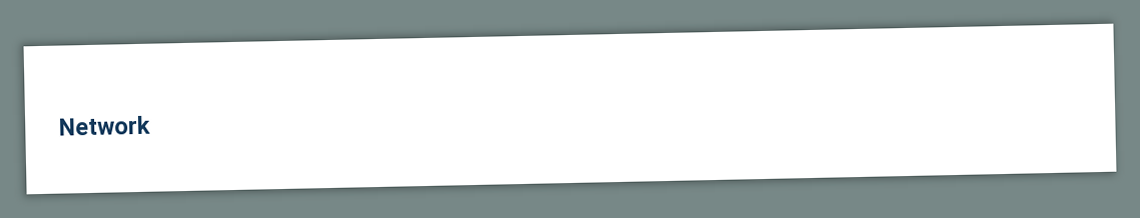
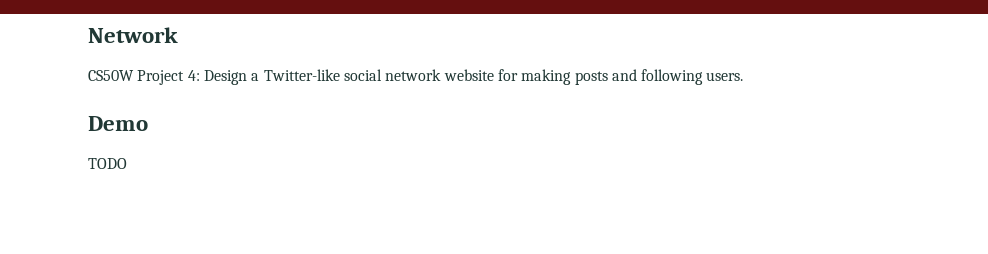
+ CS50W Project 4: Design a Twitter-like social network website for making posts and following users.
+ Demo
+ TODO

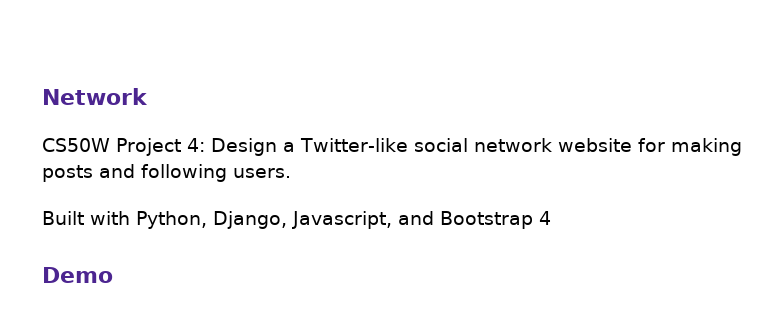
+ Built with Python, Django, Javascript, and Bootstrap 4
- TODO

